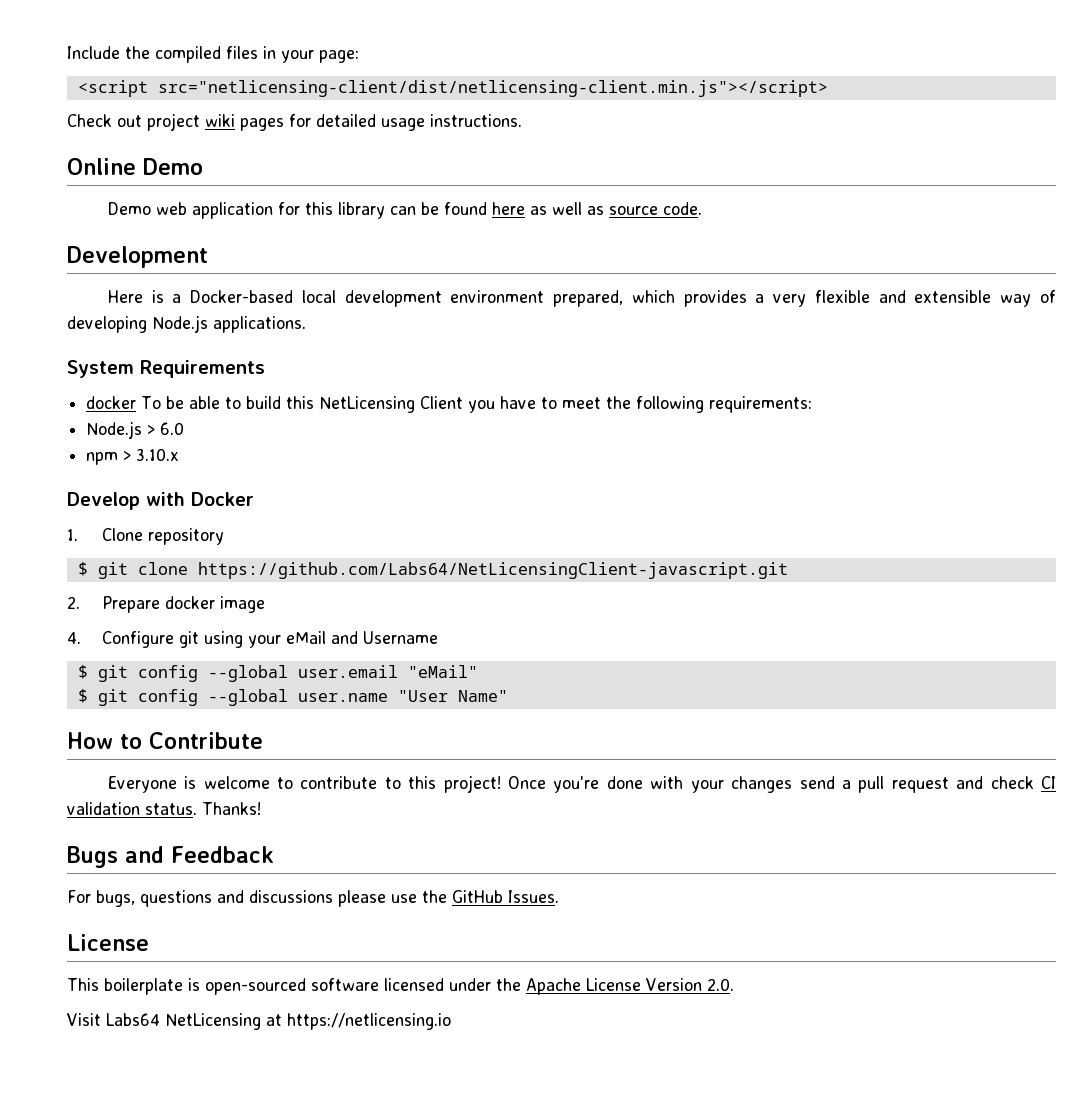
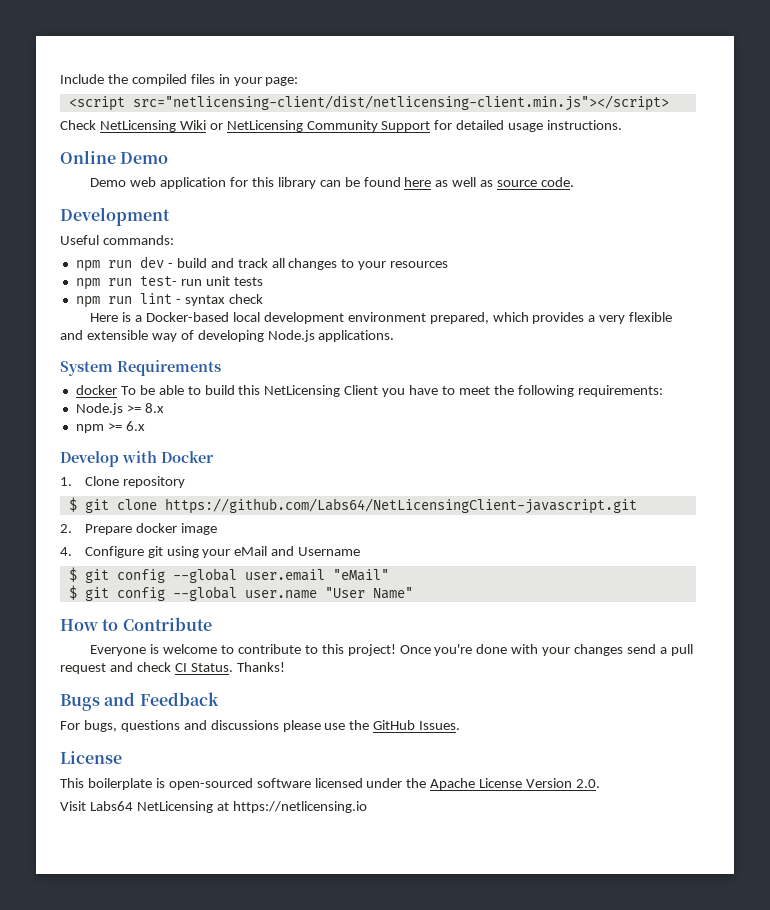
- Check out project wiki pages for detailed usage instructions.
+ Check NetLicensing Wiki or NetLicensing Community Support for detailed usage instructions.
+ Useful commands:
+ npm run dev - build and track all changes to your resources
+ npm run test- run unit tests
+ npm run lint - syntax check
- Node.js > 6.0
- npm > 3.10.x
+ Node.js >= 8.x
+ npm >= 6.x
- Once you're done with your changes send a pull request and check CI validation status.
+ Once you're done with your changes send a pull request and check CI Status.

